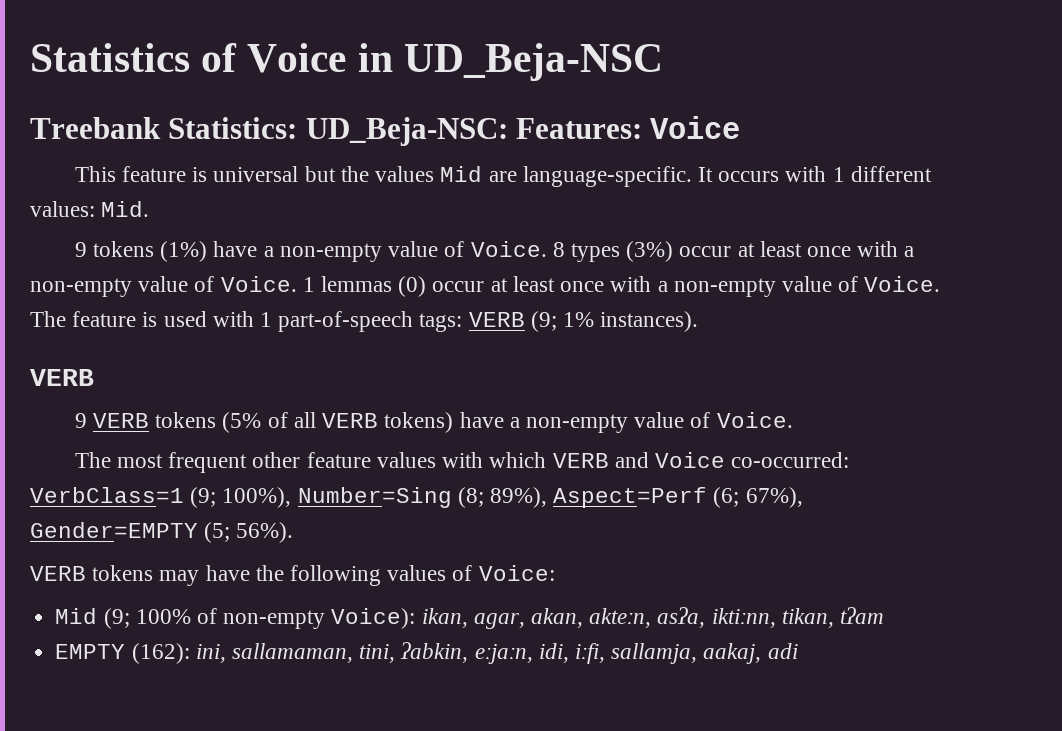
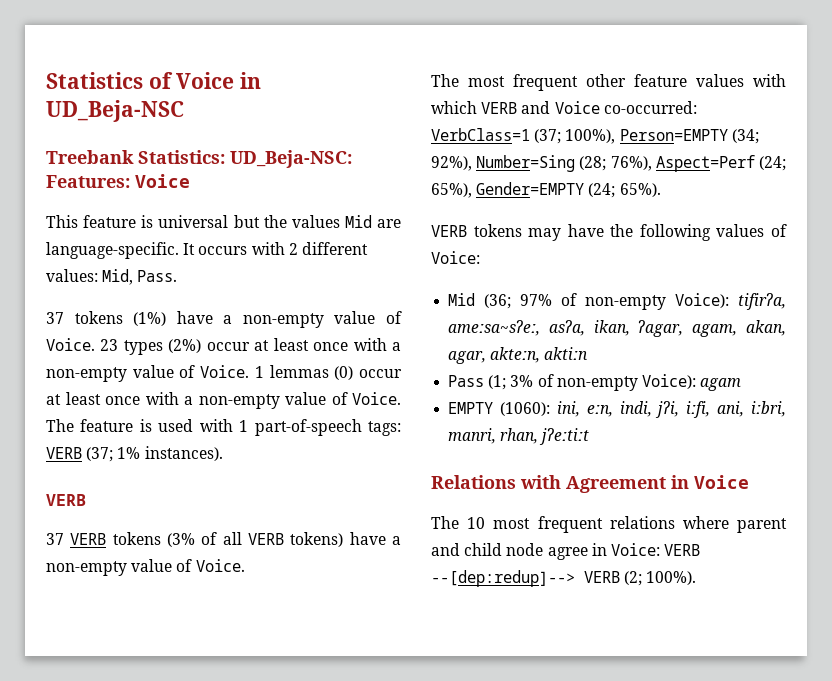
- It occurs with 1 different values: Mid.
- 9 tokens (1%) have a non-empty value of Voice.
+ It occurs with 2 different values: Mid, Pass.
+ 37 tokens (1%) have a non-empty value of Voice.
- 8 types (3%) occur at least once with a non-empty value of Voice.
+ 23 types (2%) occur at least once with a non-empty value of Voice.
- The feature is used with 1 part-of-speech tags: VERB (9; 1% instances).
+ The feature is used with 1 part-of-speech tags: VERB (37; 1% instances).
- 9 VERB tokens (5% of all VERB tokens) have a non-empty value of Voice.
+ 37 VERB tokens (3% of all VERB tokens) have a non-empty value of Voice.
- The most frequent other feature values with which VERB and Voice co-occurred: VerbClass=1 (9; 100%), Number=Sing (8; 89%), Aspect=Perf (6; 67%), Gender=EMPTY (5; 56%).
+ The most frequent other feature values with which VERB and Voice co-occurred: VerbClass=1 (37; 100%), Person=EMPTY (34; 92%), Number=Sing (28; 76%), Aspect=Perf (24; 65%), Gender=EMPTY (24; 65%).
- Mid (9; 100% of non-empty Voice): ikan, agar, akan, akteːn, asʔa, iktiːnn, tikan, tʔam
- EMPTY (162): ini, sallamaman, tini, ʔabkin, eːjaːn, idi, iːfi, sallamja, aakaj, adi
+ Mid (36; 97% of non-empty Voice): tifirʔa, ameːsa~sʔeː, asʔa, ikan, ʔagar, agam, akan, agar, akteːn, aktiːn
+ Pass (1; 3% of non-empty Voice): agam
+ EMPTY (1060): ini, eːn, indi, jʔi, iːfi, ani, iːbri, manri, rhan, jʔeːtiːt
+ Relations with Agreement in Voice
+ The 10 most frequent relations where parent and child node agree in Voice: VERB --[dep:redup]--> VERB (2; 100%).

